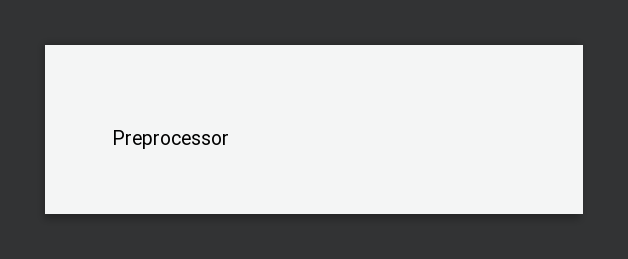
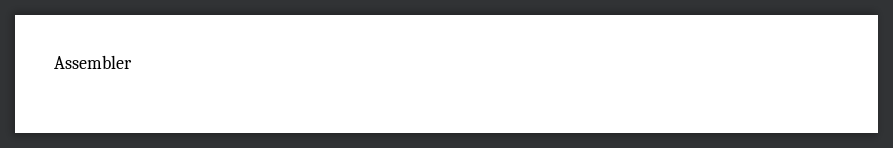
- Preprocessor
+ Assembler

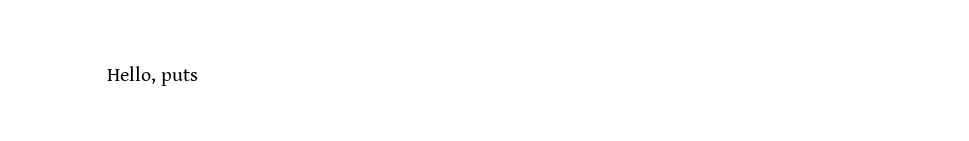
- Assembler
+ Hello, puts

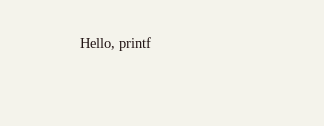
- Hello, puts
+ Hello, printf

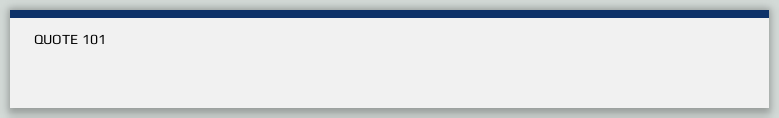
- Hello, printf
+ QUOTE 101

